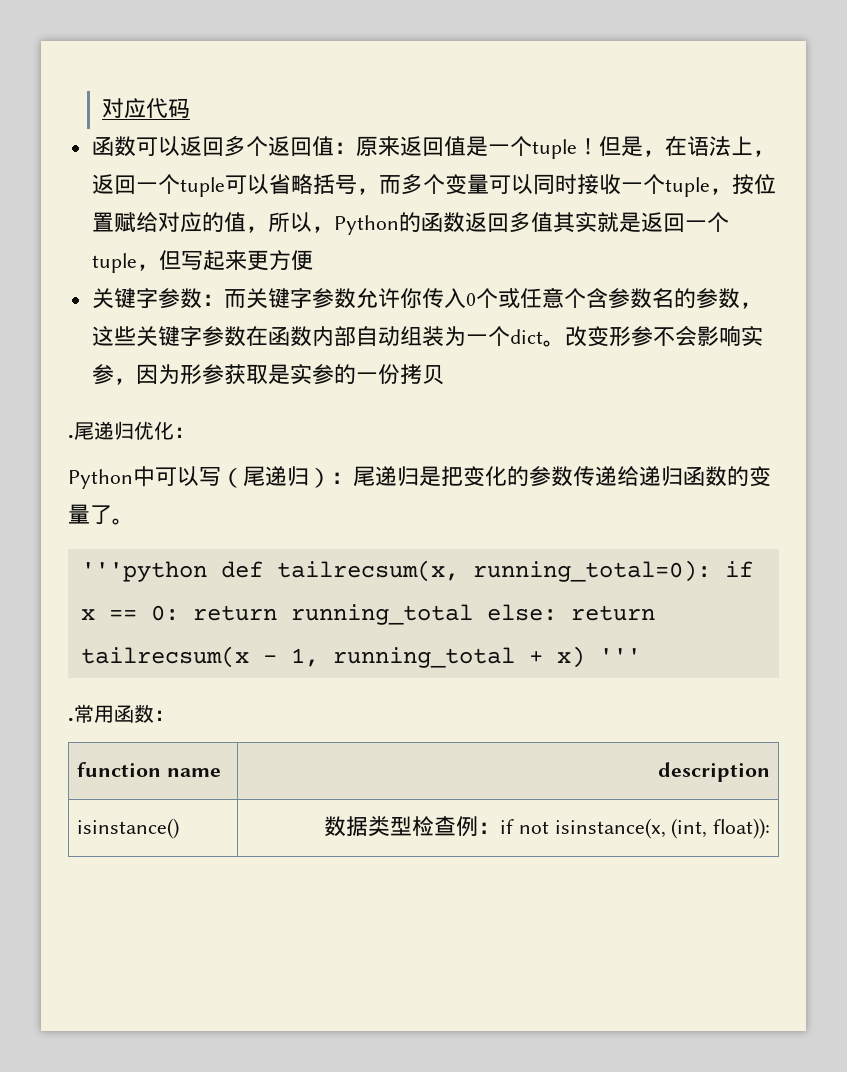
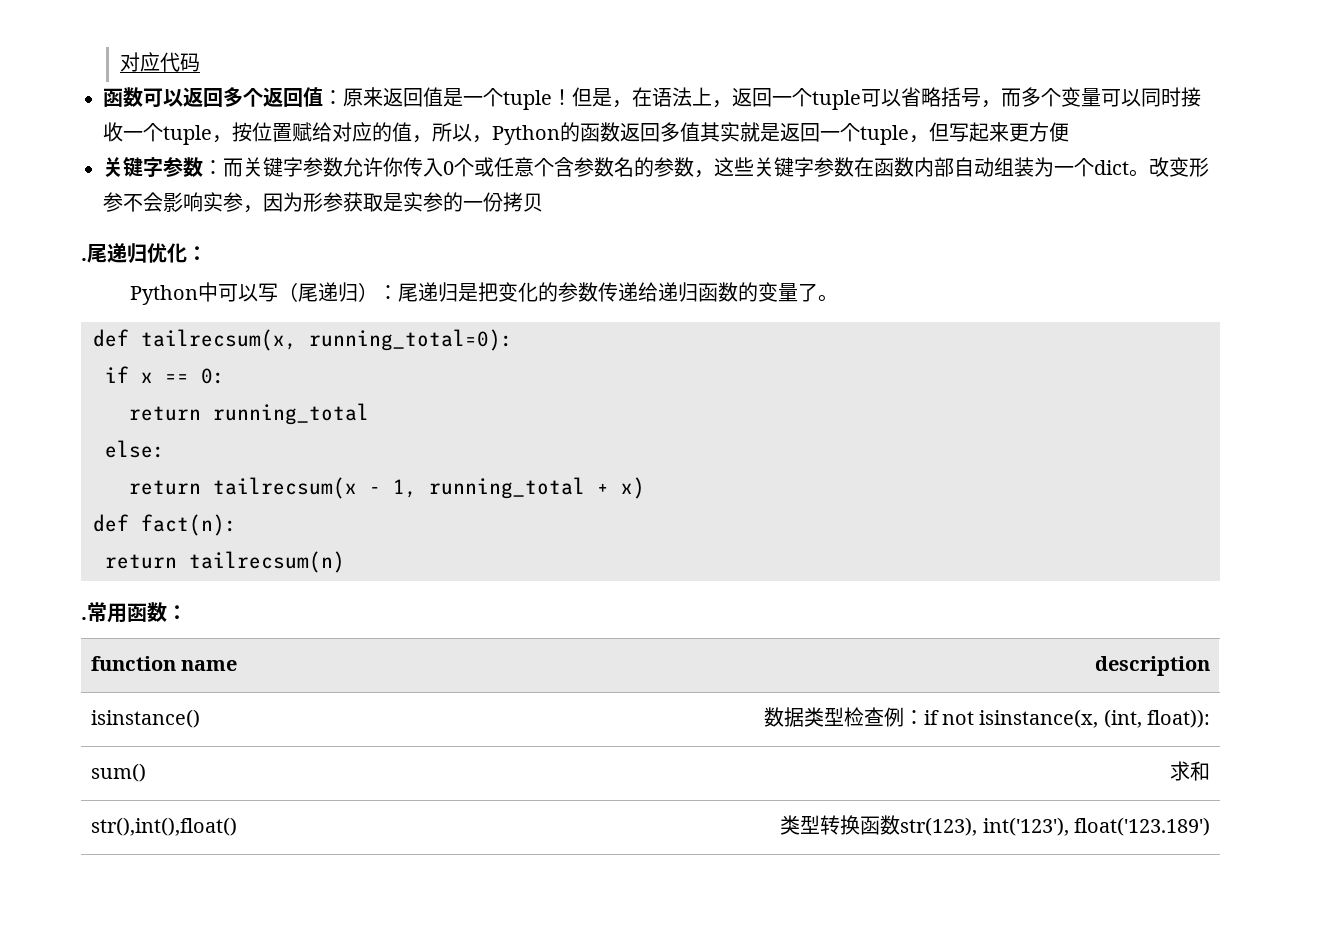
- '''python def tailrecsum(x, running_total=0): if x == 0: return running_total else: return tailrecsum(x - 1, running_total + x) '''
+ def tailrecsum(x, running_total=0):
+ if x == 0:
+ return running_total
+ else:
+ return tailrecsum(x - 1, running_total + x)
+ def fact(n):
+ return tailrecsum(n)
+ sum() | 求和
+ str(),int(),float() | 类型转换函数str(123), int('123'), float('123.189')

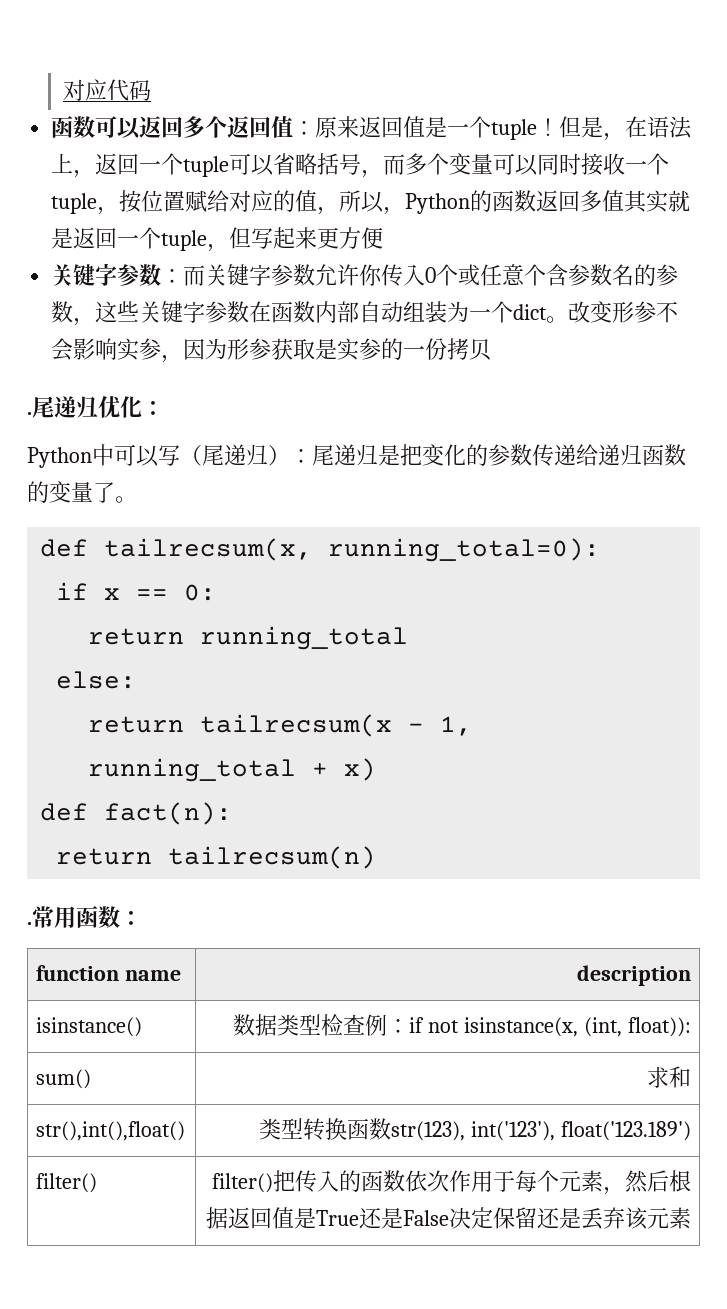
+ filter() | filter()把传入的函数依次作用于每个元素，然后根据返回值是True还是False决定保留还是丢弃该元素

